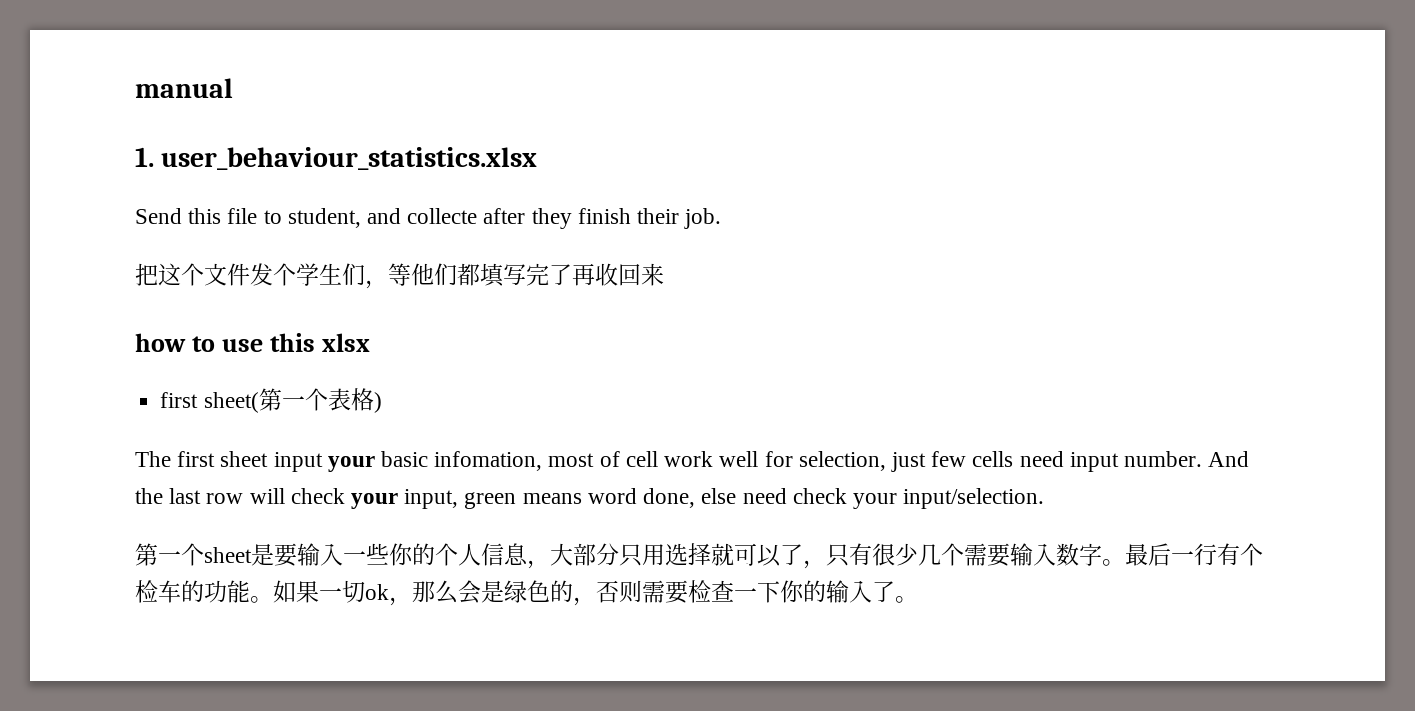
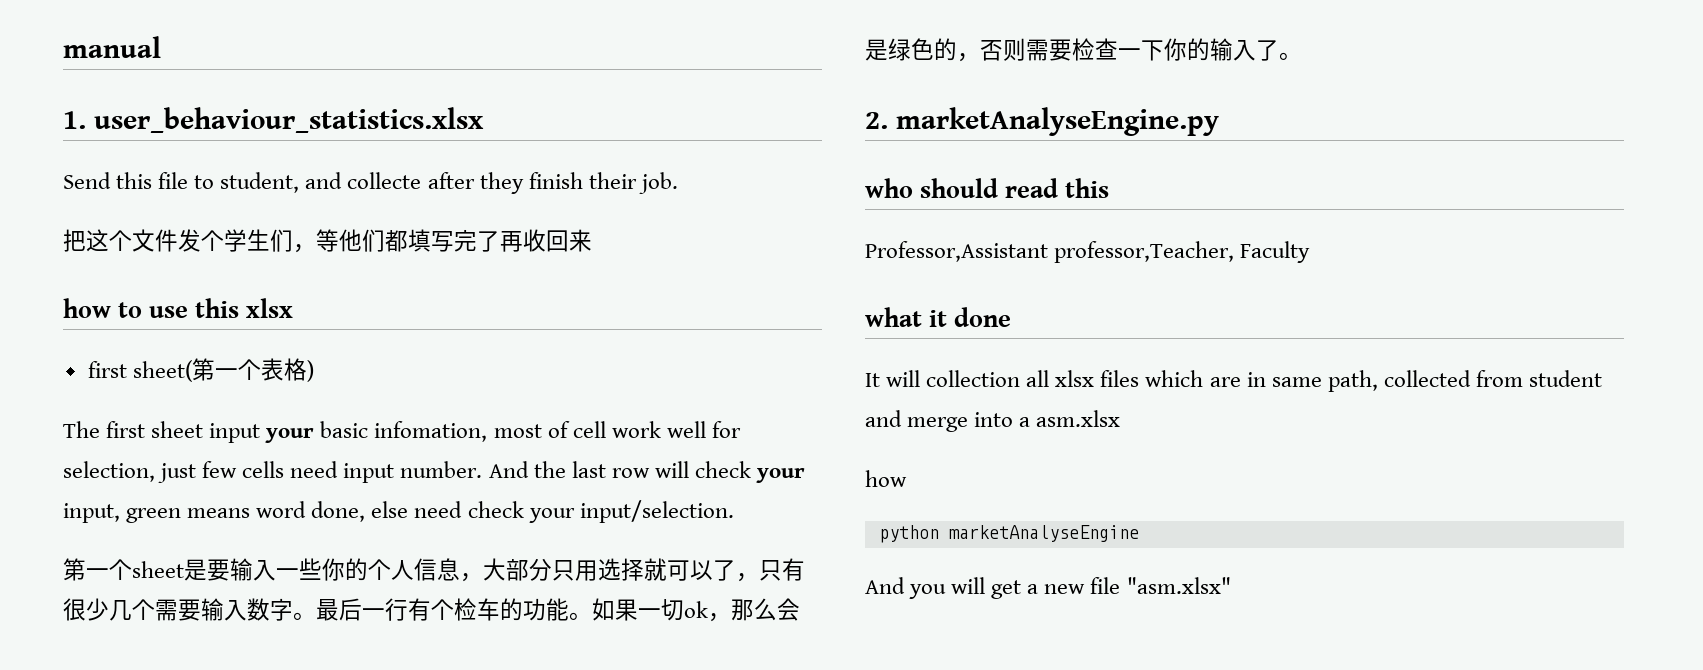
+ 2. marketAnalyseEngine.py
+ who should read this
+ Professor,Assistant professor,Teacher, Faculty
+ what it done
+ It will collection all xlsx files which are in same path, collected from student and merge into a asm.xlsx
+ how
+ python marketAnalyseEngine
+ And you will get a new file "asm.xlsx"

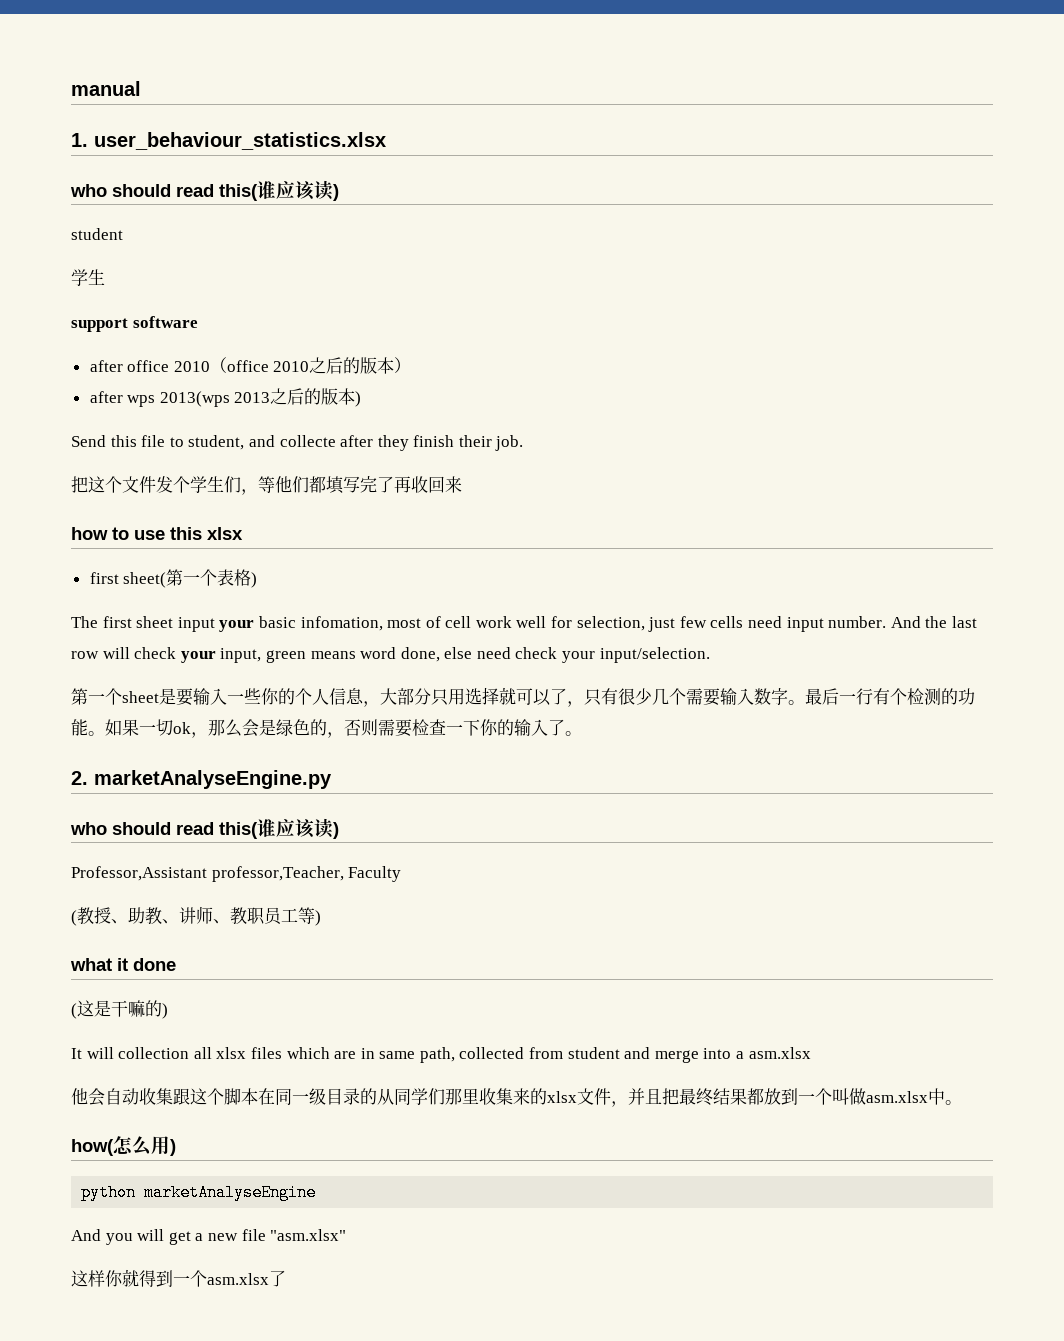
  1. user_behaviour_statistics.xlsx
+ who should read this(谁应该读)
+ student
+ 学生
+ support software
+ after office 2010（office 2010之后的版本）
+ after wps 2013(wps 2013之后的版本)
- 最后一行有个检车的功能。
+ 最后一行有个检测的功能。
  2. marketAnalyseEngine.py
- who should read this
+ who should read this(谁应该读)
+ (教授、助教、讲师、教职员工等)
+ (这是干嘛的)
  It will collection all xlsx files which are in same path, collected from student and merge into a asm.xlsx
- how
+ 他会自动收集跟这个脚本在同一级目录的从同学们那里收集来的xlsx文件，并且把最终结果都放到一个叫做asm.xlsx中。
+ how(怎么用)
+ 这样你就得到一个asm.xlsx了

